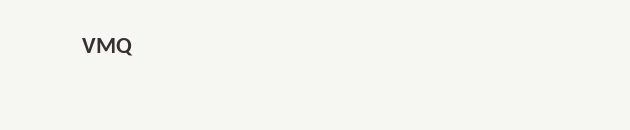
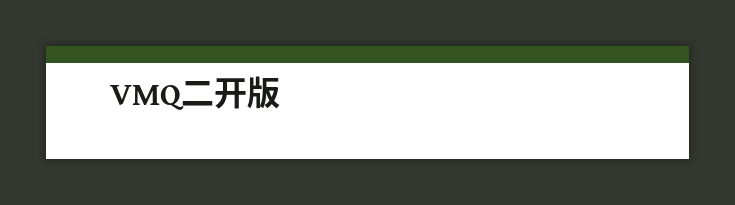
- VMQ
+ VMQ二开版

